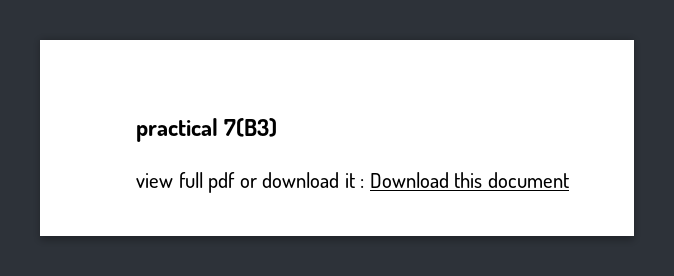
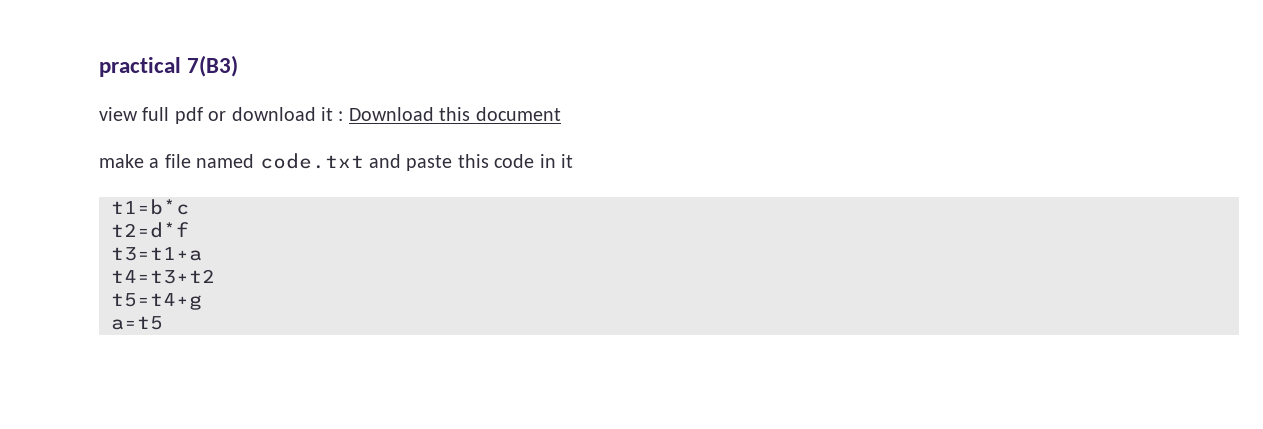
+ make a file named code.txt and paste this code in it
+ t1=b*c
+ t2=d*f
+ t3=t1+a
+ t4=t3+t2
+ t5=t4+g
+ a=t5

